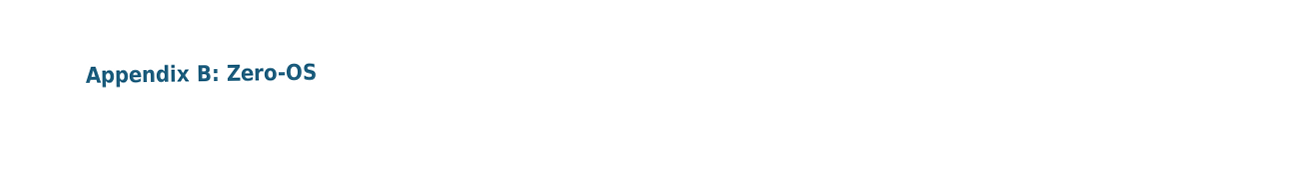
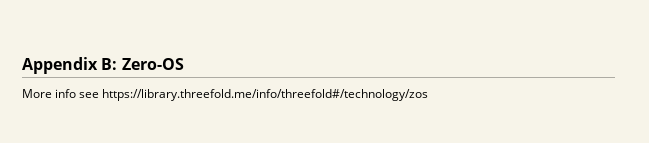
+ More info see https://library.threefold.me/info/threefold#/technology/zos

